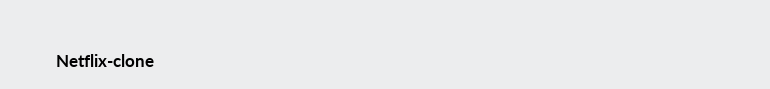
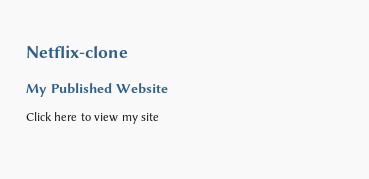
+ My Published Website
+ Click here to view my site

